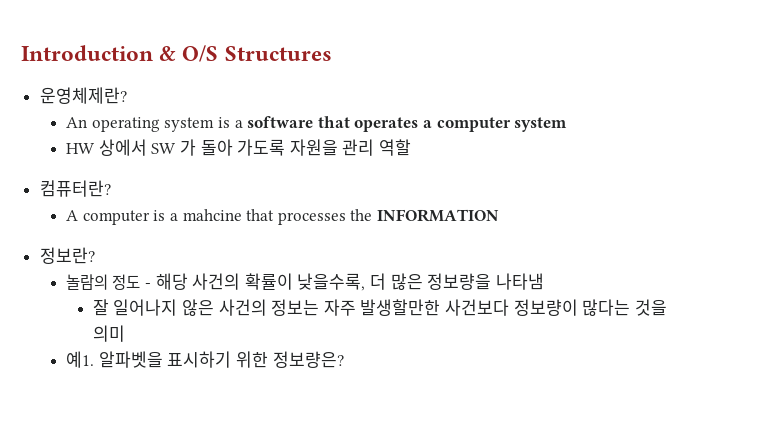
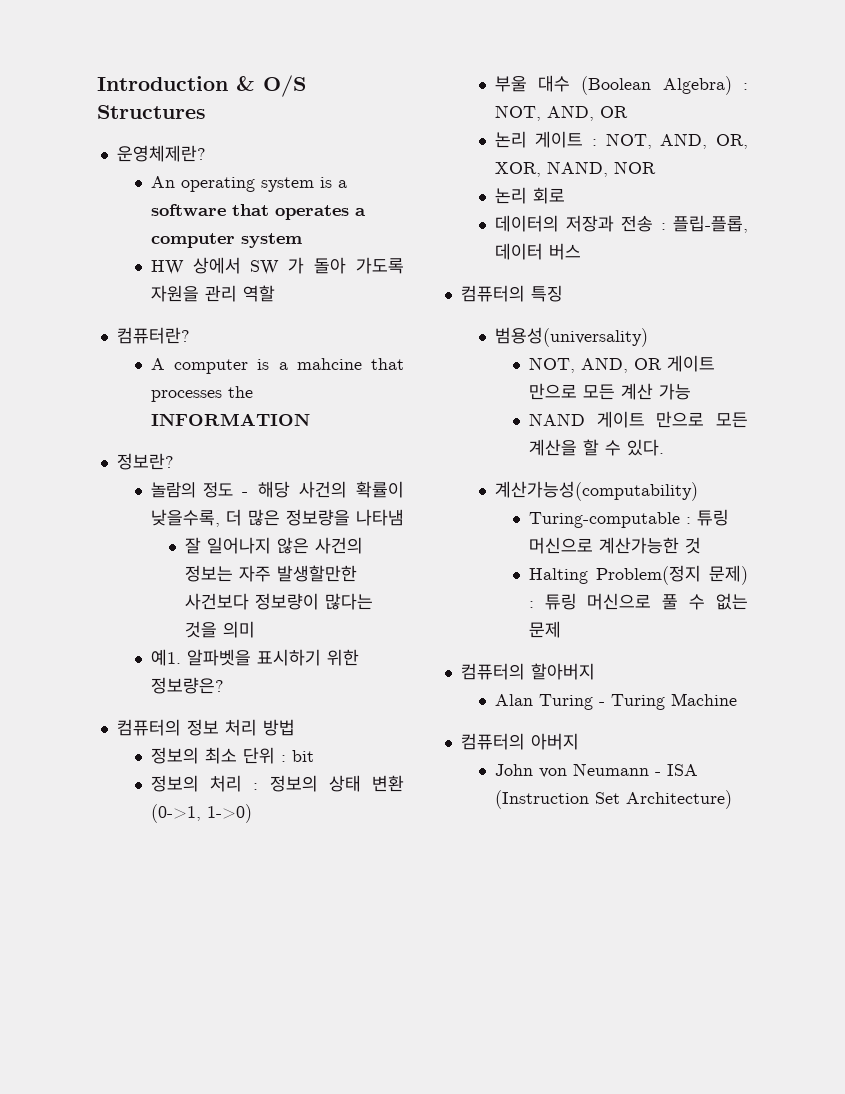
+ 컴퓨터의 정보 처리 방법
+ 정보의 최소 단위 : bit
+ 정보의 처리 : 정보의 상태 변환 (0->1, 1->0)
+ 부울 대수 (Boolean Algebra) : NOT, AND, OR
+ 논리 게이트 : NOT, AND, OR, XOR, NAND, NOR
+ 논리 회로
+ 데이터의 저장과 전송 : 플립-플롭, 데이터 버스
+ 컴퓨터의 특징
+ 범용성(universality)
+ NOT, AND, OR 게이트 만으로 모든 계산 가능
+ NAND 게이트 만으로 모든 계산을 할 수 있다.
+ 계산가능성(computability)
+ Turing-computable : 튜링 머신으로 계산가능한 것
+ Halting Problem(정지 문제) : 튜링 머신으로 풀 수 없는 문제
+ 컴퓨터의 할아버지
+ Alan Turing - Turing Machine
+ 컴퓨터의 아버지
+ John von Neumann - ISA (Instruction Set Architecture)

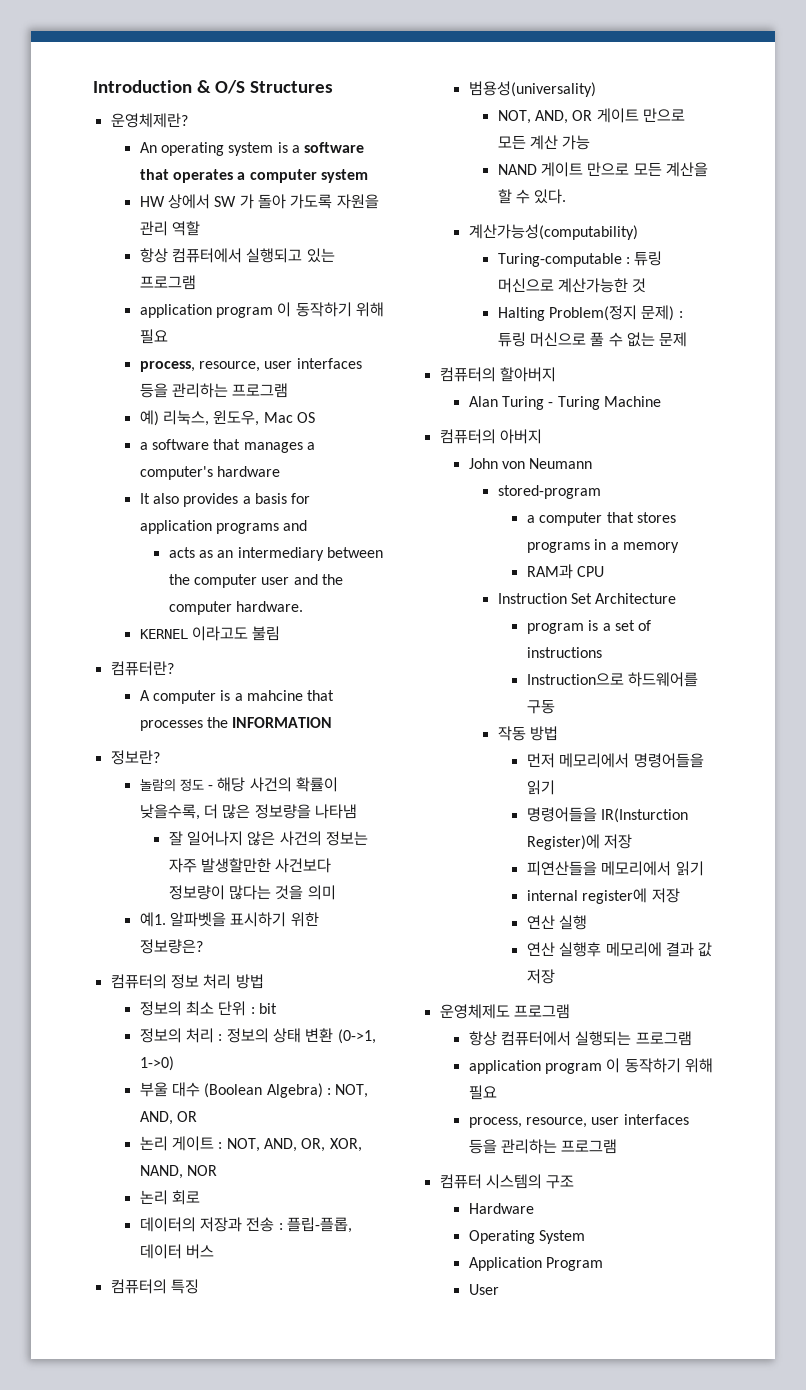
+ 항상 컴퓨터에서 실행되고 있는 프로그램
+ application program 이 동작하기 위해 필요
+ process, resource, user interfaces 등을 관리하는 프로그램
+ 예) 리눅스, 윈도우, Mac OS
+ a software that manages a computer's hardware
+ It also provides a basis for application programs and
+ acts as an intermediary between the computer user and the computer hardware.
+ KERNEL 이라고도 불림
- John von Neumann - ISA (Instruction Set Architecture)
+ John von Neumann
+ stored-program
+ a computer that stores programs in a memory
+ RAM과 CPU
+ Instruction Set Architecture
+ program is a set of instructions
+ Instruction으로 하드웨어를 구동
+ 작동 방법
+ 먼저 메모리에서 명령어들을 읽기
+ 명령어들을 IR(Insturction Register)에 저장
+ 피연산들을 메모리에서 읽기
+ internal register에 저장
+ 연산 실행
+ 연산 실행후 메모리에 결과 값 저장
+ 운영체제도 프로그램
+ 항상 컴퓨터에서 실행되는 프로그램
+ application program 이 동작하기 위해 필요
+ process, resource, user interfaces 등을 관리하는 프로그램
+ 컴퓨터 시스템의 구조
+ Hardware
+ Operating System
+ Application Program
+ User

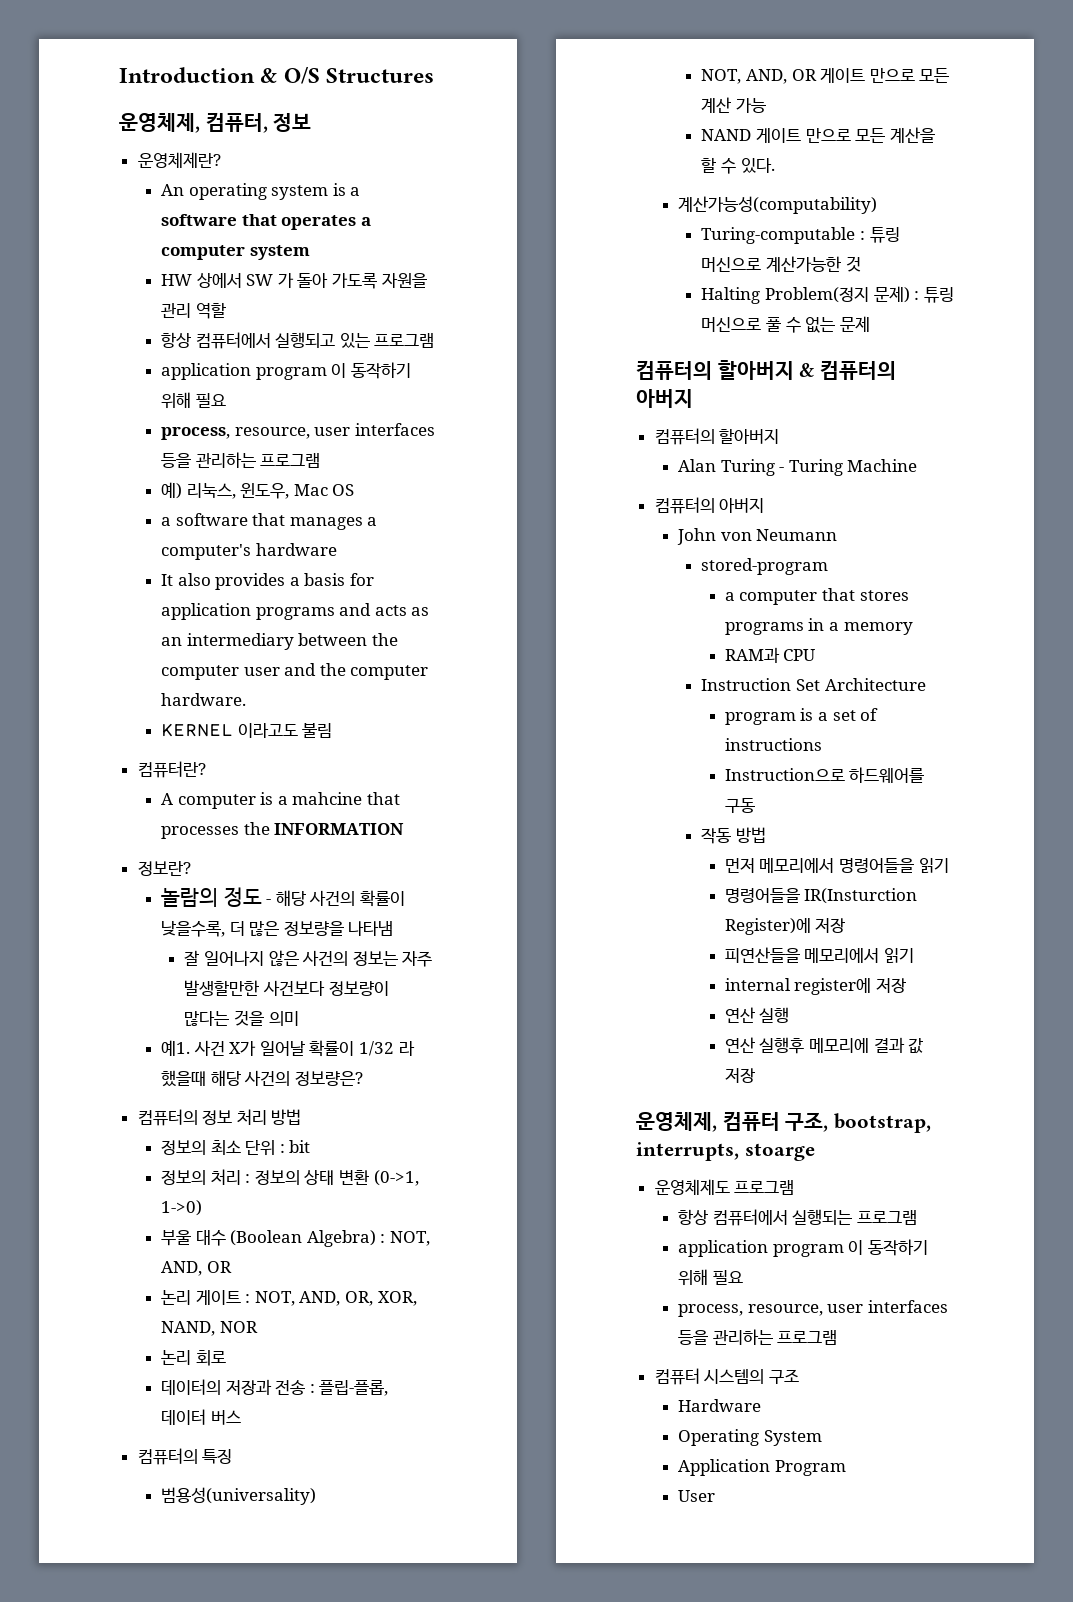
+ 운영체제, 컴퓨터, 정보
- It also provides a basis for application programs and
- acts as an intermediary between the computer user and the computer hardware.
+ It also provides a basis for application programs and acts as an intermediary between the computer user and the computer hardware.
- 알파벳을 표시하기 위한 정보량은?
+ 사건 X가 일어날 확률이 1/32 라 했을때 해당 사건의 정보량은?
+ 컴퓨터의 할아버지 & 컴퓨터의 아버지
+ 운영체제, 컴퓨터 구조, bootstrap, interrupts, stoarge

